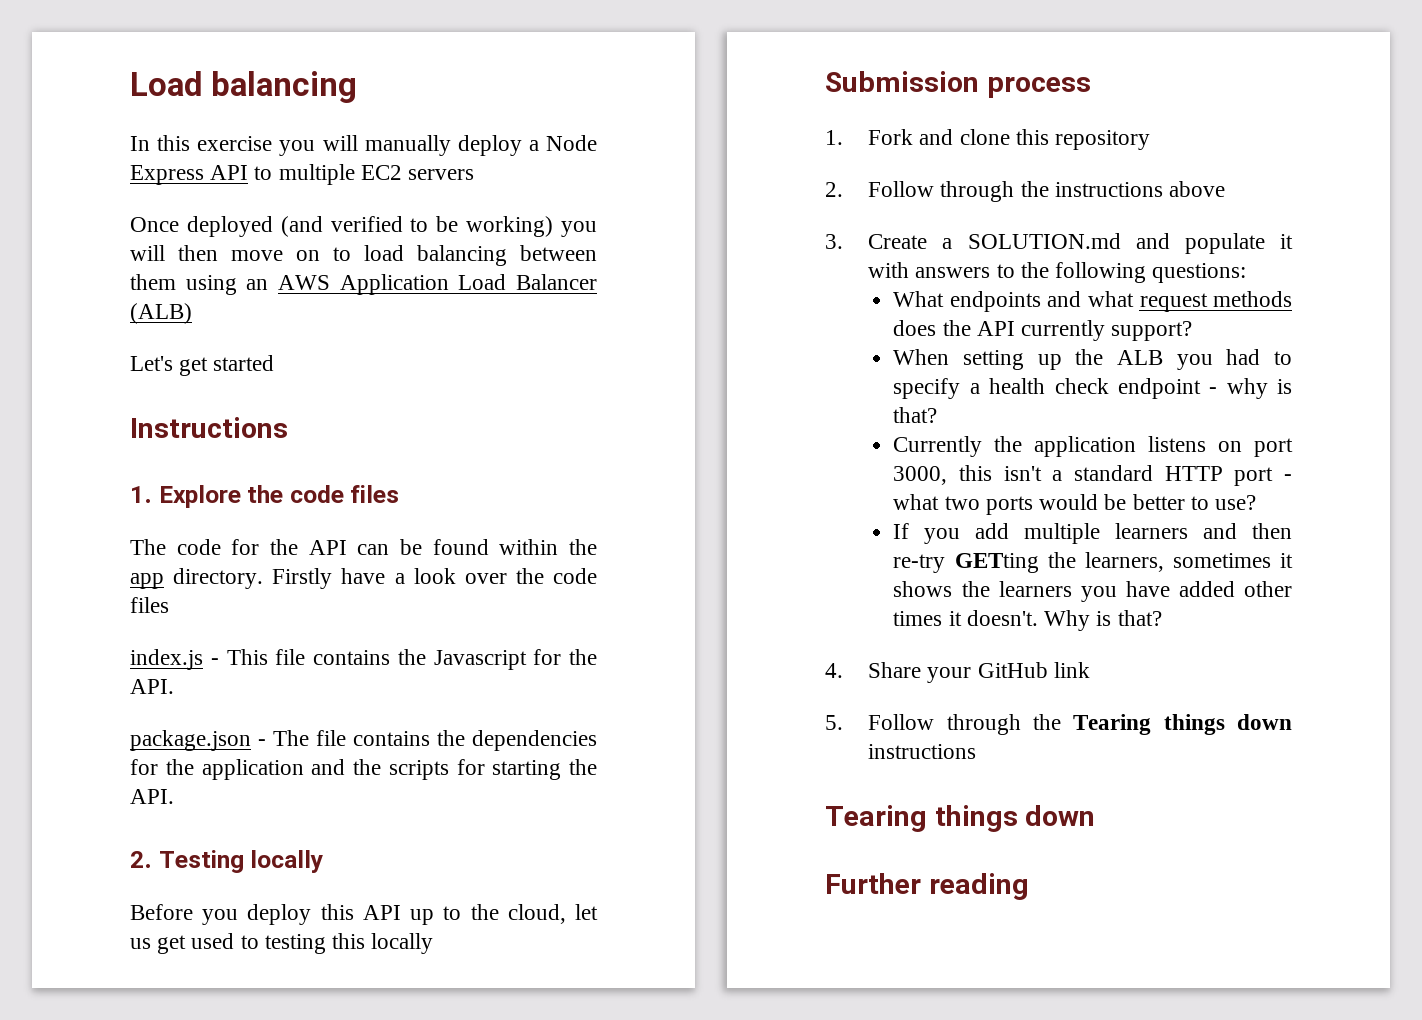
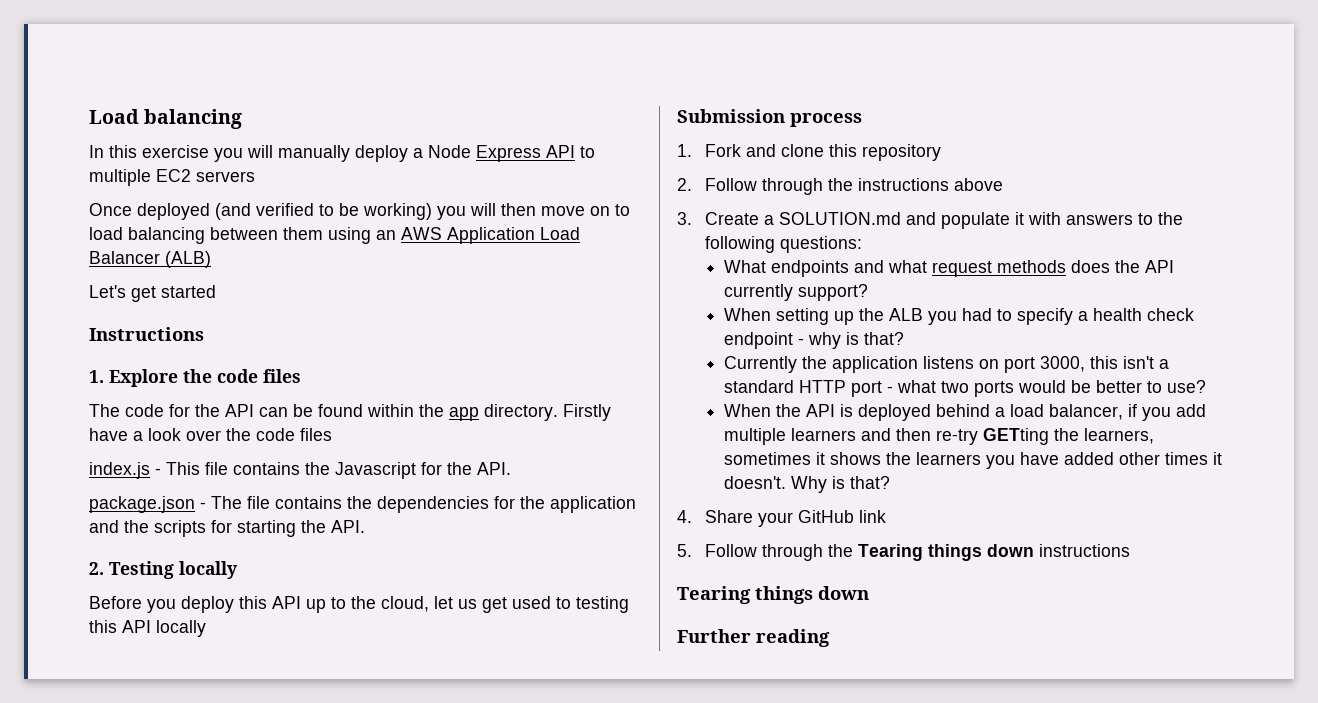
- Before you deploy this API up to the cloud, let us get used to testing this locally
+ Before you deploy this API up to the cloud, let us get used to testing this API locally
- If you add multiple learners and then re-try GETting the learners, sometimes it shows the learners you have added other times it doesn't.
+ When the API is deployed behind a load balancer, if you add multiple learners and then re-try GETting the learners, sometimes it shows the learners you have added other times it doesn't.

